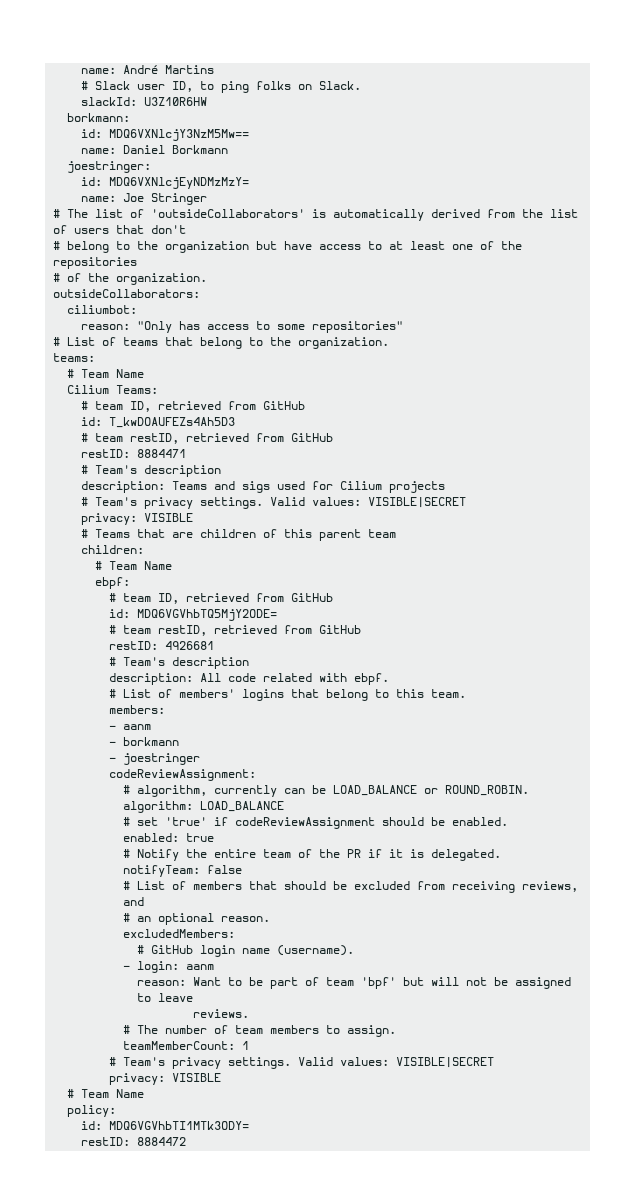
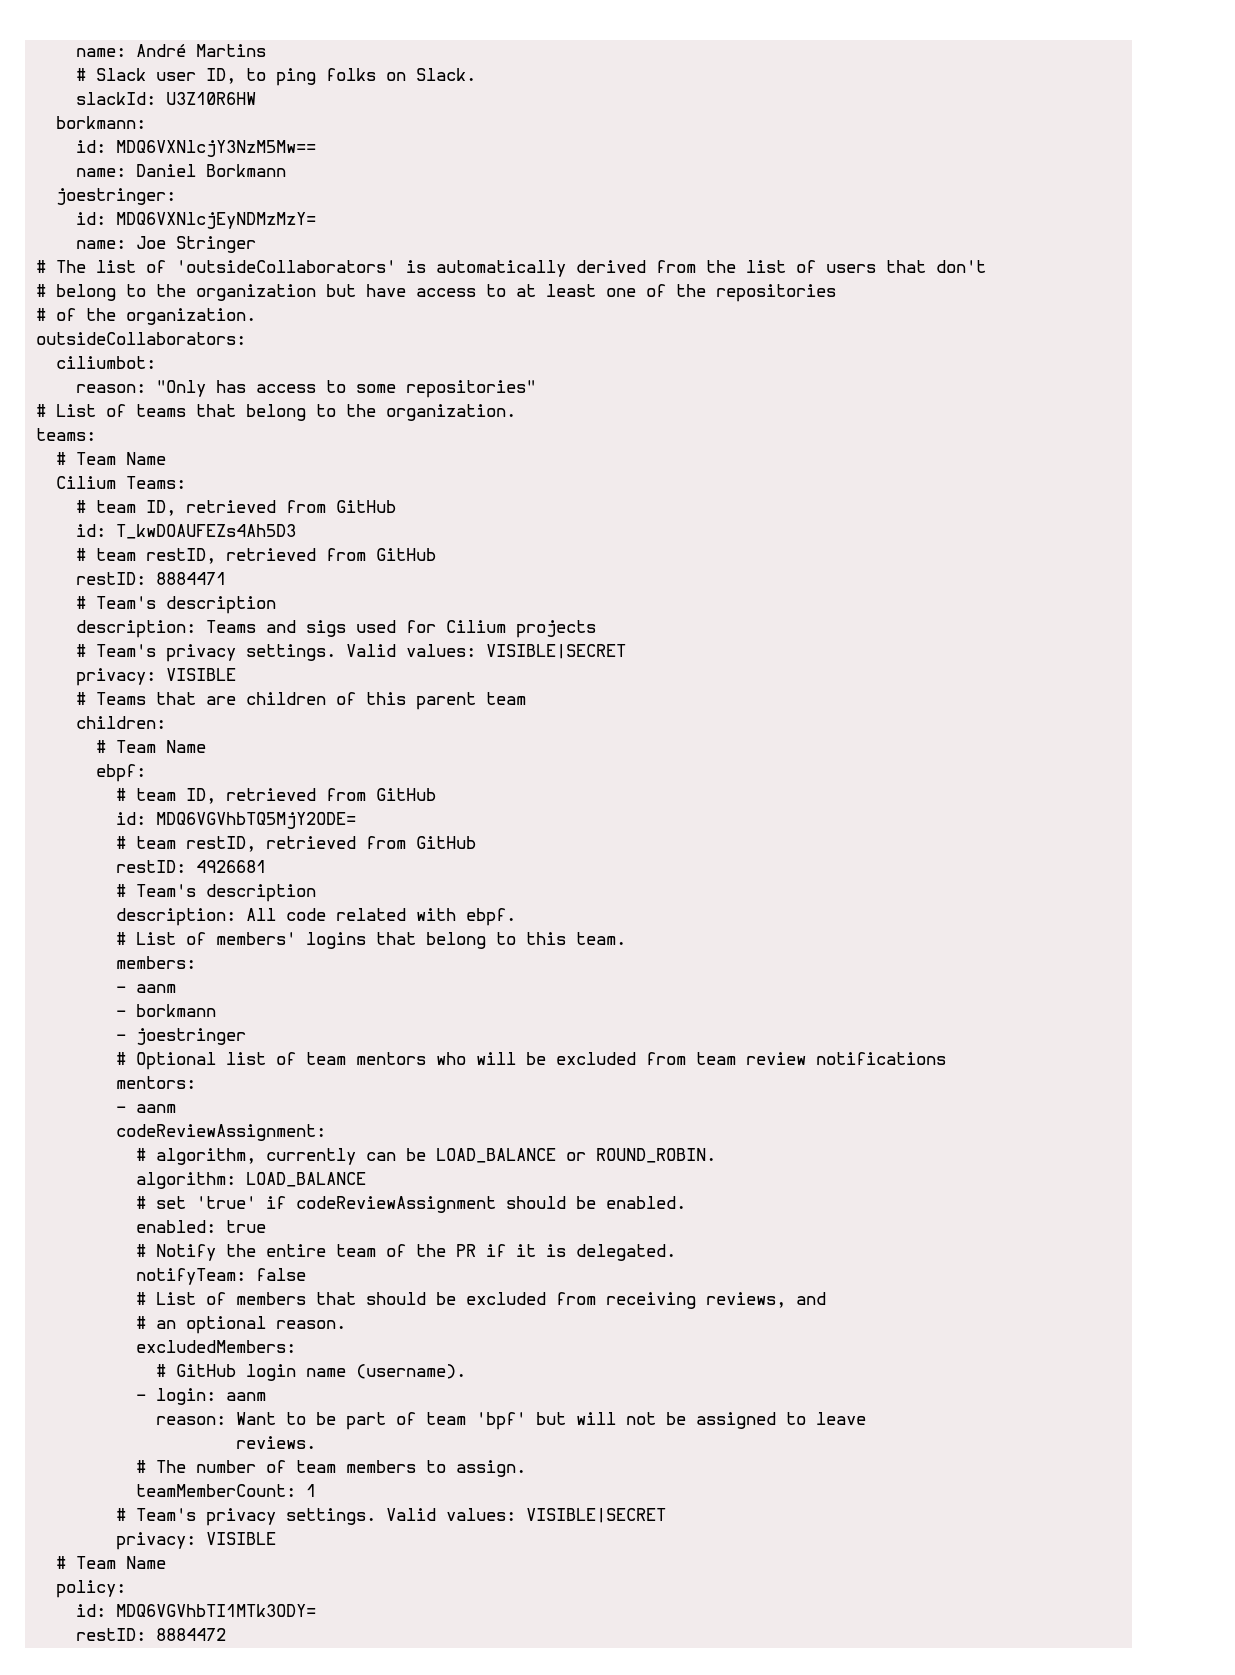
+ # Optional list of team mentors who will be excluded from team review notifications
+ mentors:
+ - aanm

